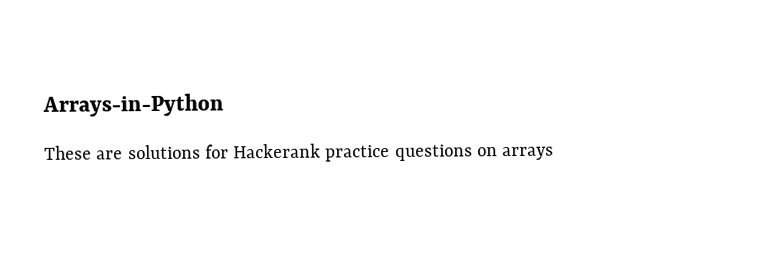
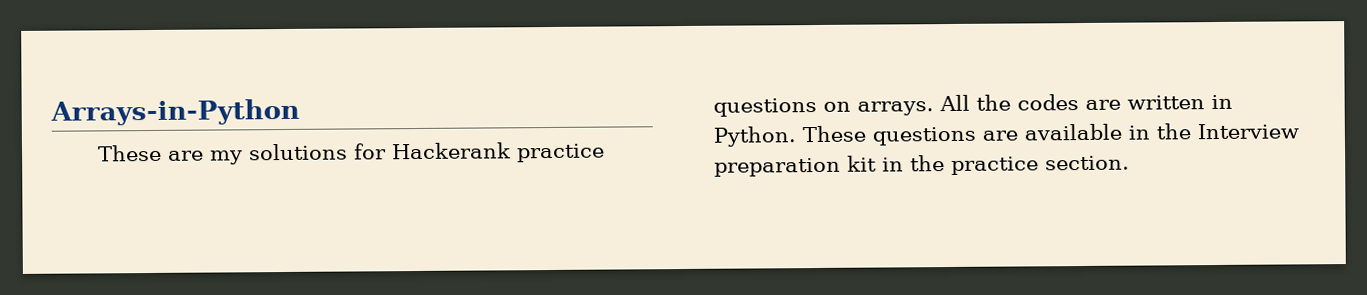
- These are solutions for Hackerank practice questions on arrays
+ These are my solutions for Hackerank practice questions on arrays. All the codes are written in Python. These questions are available in the Interview preparation kit in the practice section.

